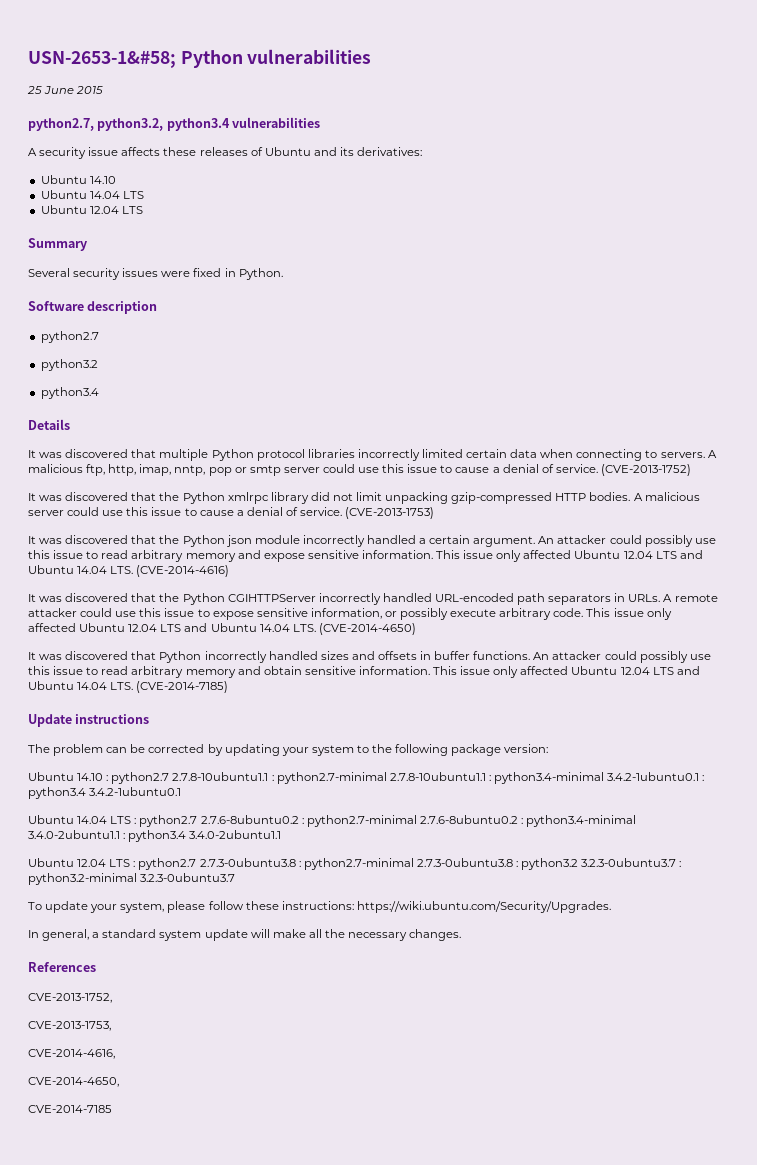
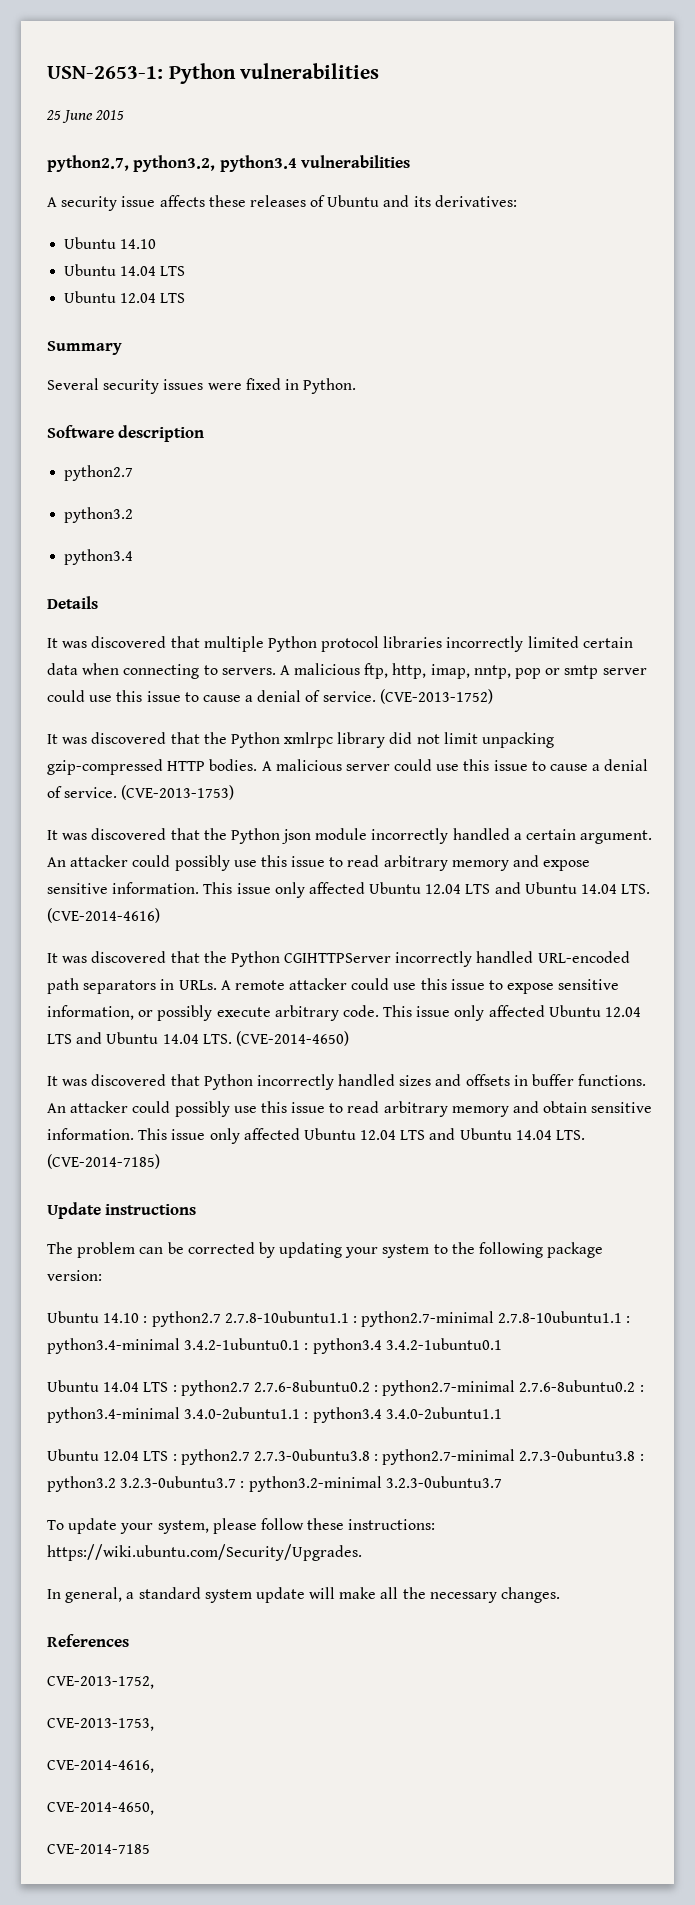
- USN-2653-1&#58; Python vulnerabilities
+ USN-2653-1: Python vulnerabilities

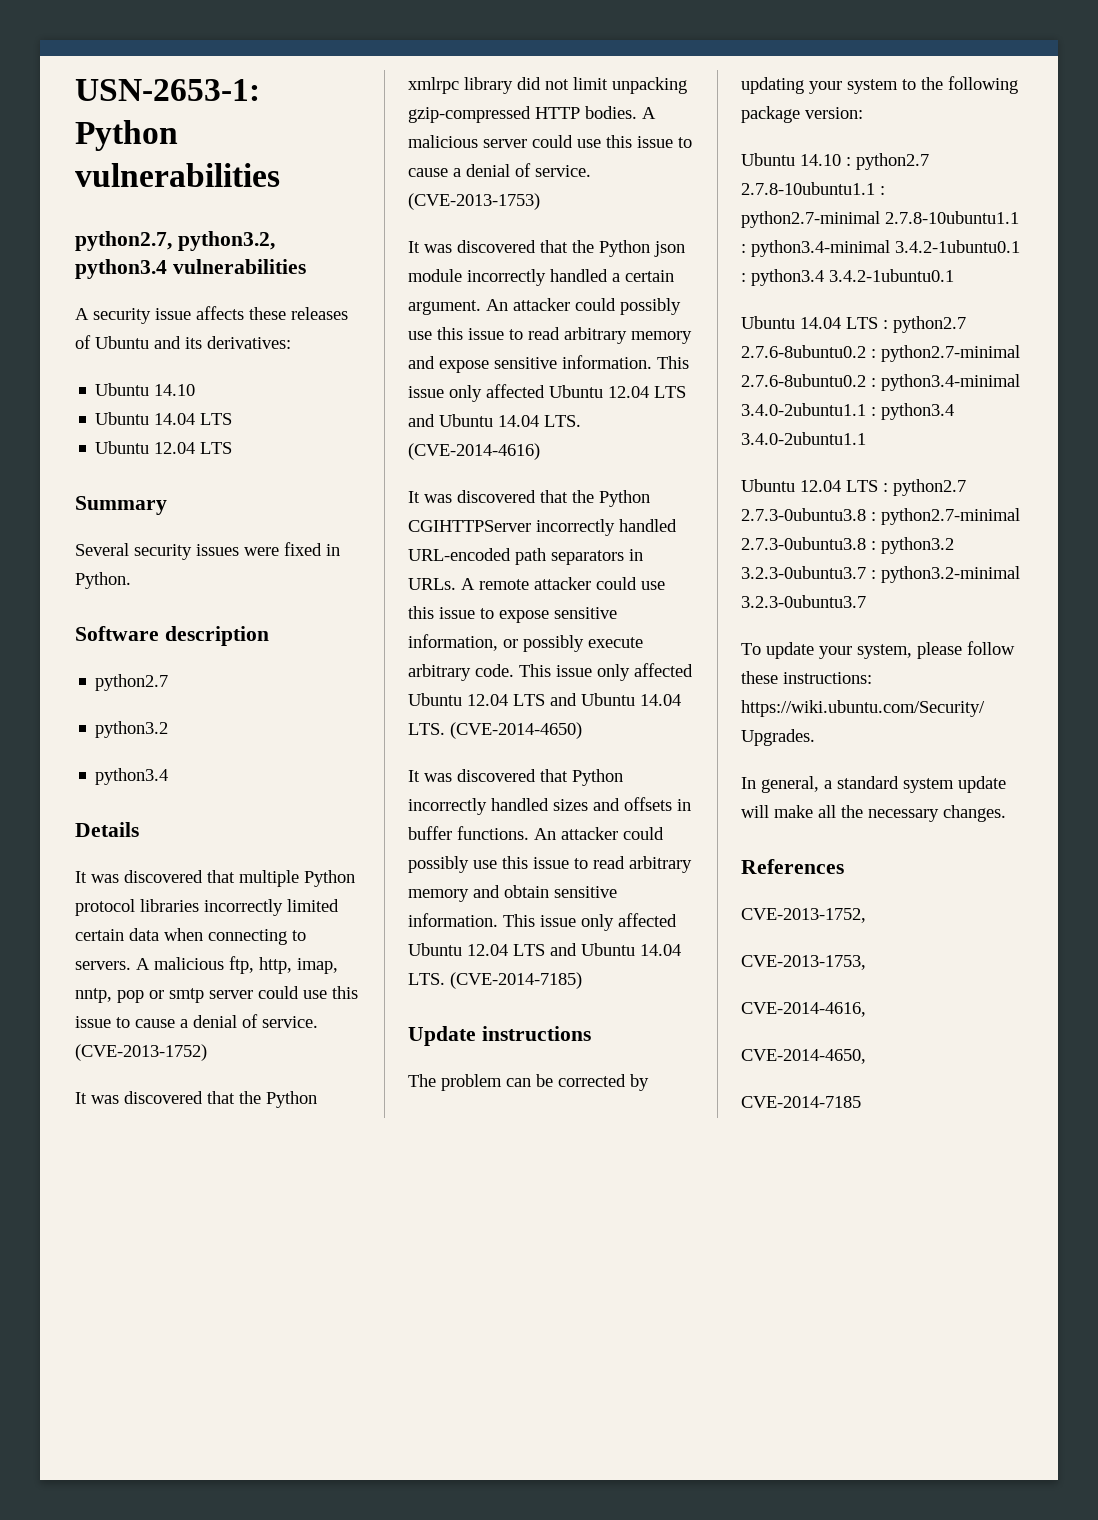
- 25 June 2015

